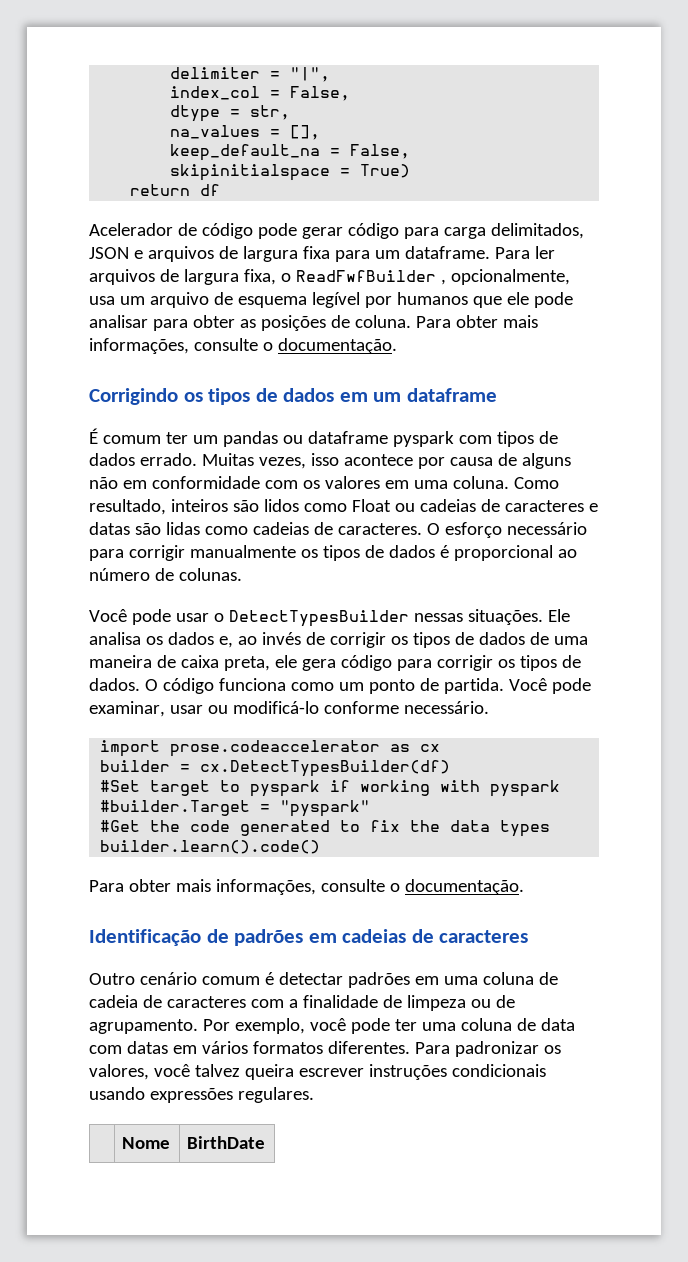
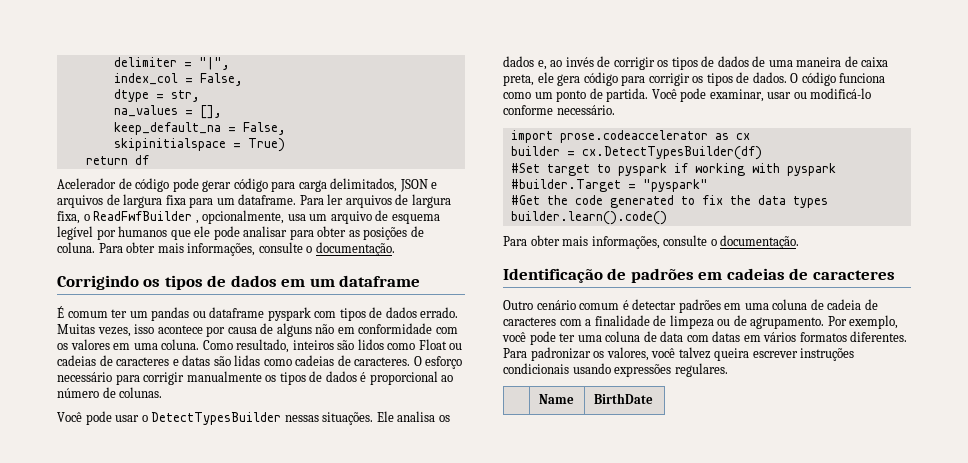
- | Nome | BirthDate
+ | Name | BirthDate

